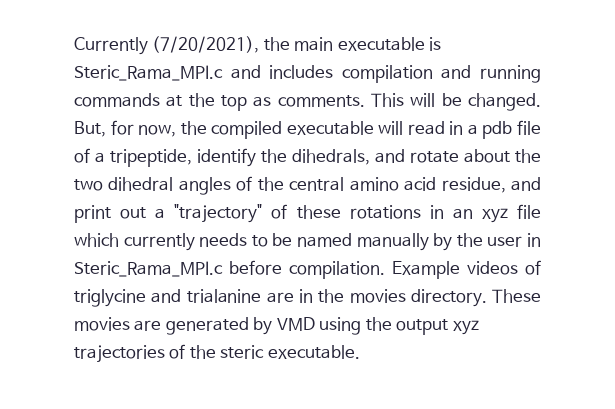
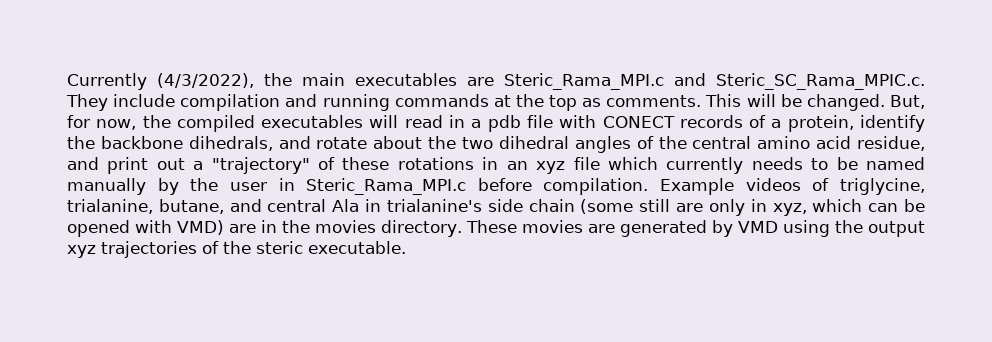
- Currently (7/20/2021), the main executable is Steric_Rama_MPI.c and includes compilation and running commands at the top as comments.
+ Currently (4/3/2022), the main executables are Steric_Rama_MPI.c and Steric_SC_Rama_MPIC.c. They include compilation and running commands at the top as comments.
- But, for now, the compiled executable will read in a pdb file of a tripeptide, identify the dihedrals, and rotate about the two dihedral angles of the central amino acid residue, and print out a "trajectory" of these rotations in an xyz file which currently needs to be named manually by the user in Steric_Rama_MPI.c before compilation.
+ But, for now, the compiled executables will read in a pdb file with CONECT records of a protein, identify the backbone dihedrals, and rotate about the two dihedral angles of the central amino acid residue, and print out a "trajectory" of these rotations in an xyz file which currently needs to be named manually by the user in Steric_Rama_MPI.c before compilation.
- Example videos of triglycine and trialanine are in the movies directory.
+ Example videos of triglycine, trialanine, butane, and central Ala in trialanine's side chain (some still are only in xyz, which can be opened with VMD) are in the movies directory.

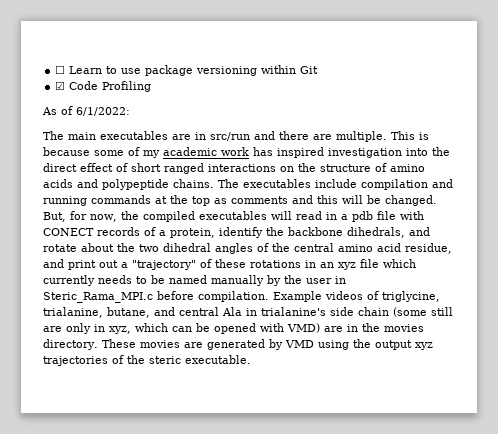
- Currently (4/3/2022), the main executables are Steric_Rama_MPI.c and Steric_SC_Rama_MPIC.c. They include compilation and running commands at the top as comments. This will be changed.
+ ☐ Learn to use package versioning within Git
+ ☑ Code Profiling
+ As of 6/1/2022:
+ The main executables are in src/run and there are multiple. This is because some of my academic work has inspired investigation into the direct effect of short ranged interactions on the structure of amino acids and polypeptide chains. The executables include compilation and running commands at the top as comments and this will be changed.

